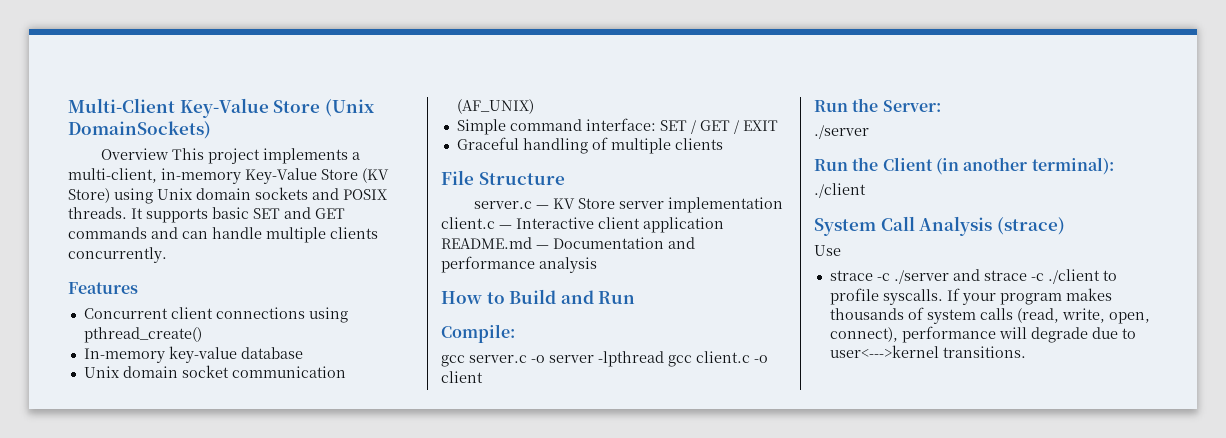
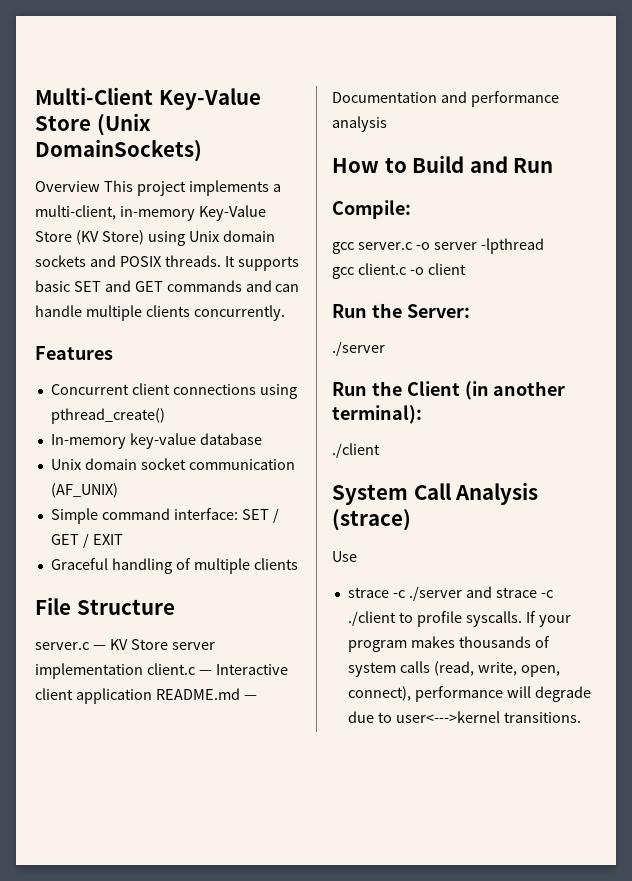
- gcc server.c -o server -lpthread gcc client.c -o client
+ gcc server.c -o server -lpthread
+ gcc client.c -o client

